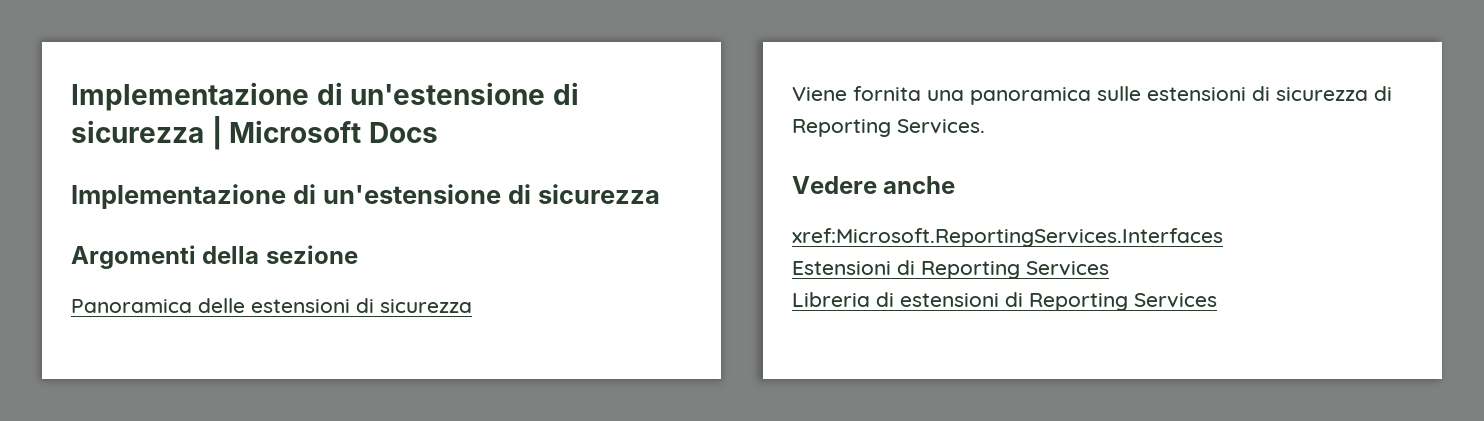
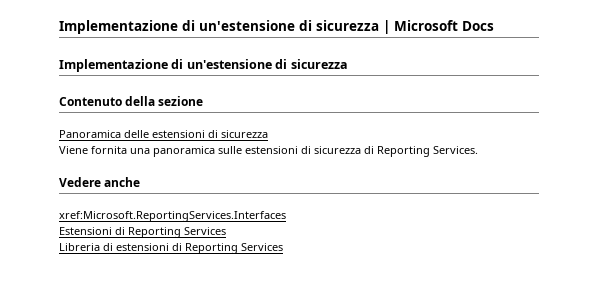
- Argomenti della sezione
+ Contenuto della sezione

